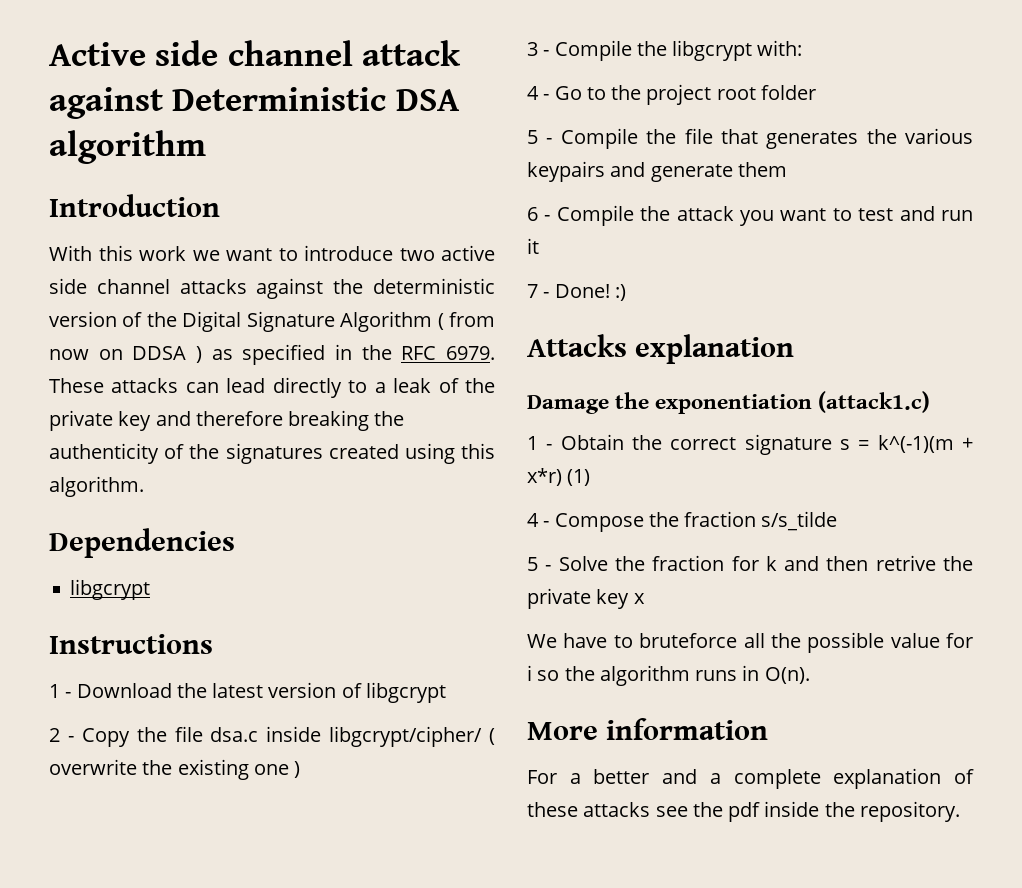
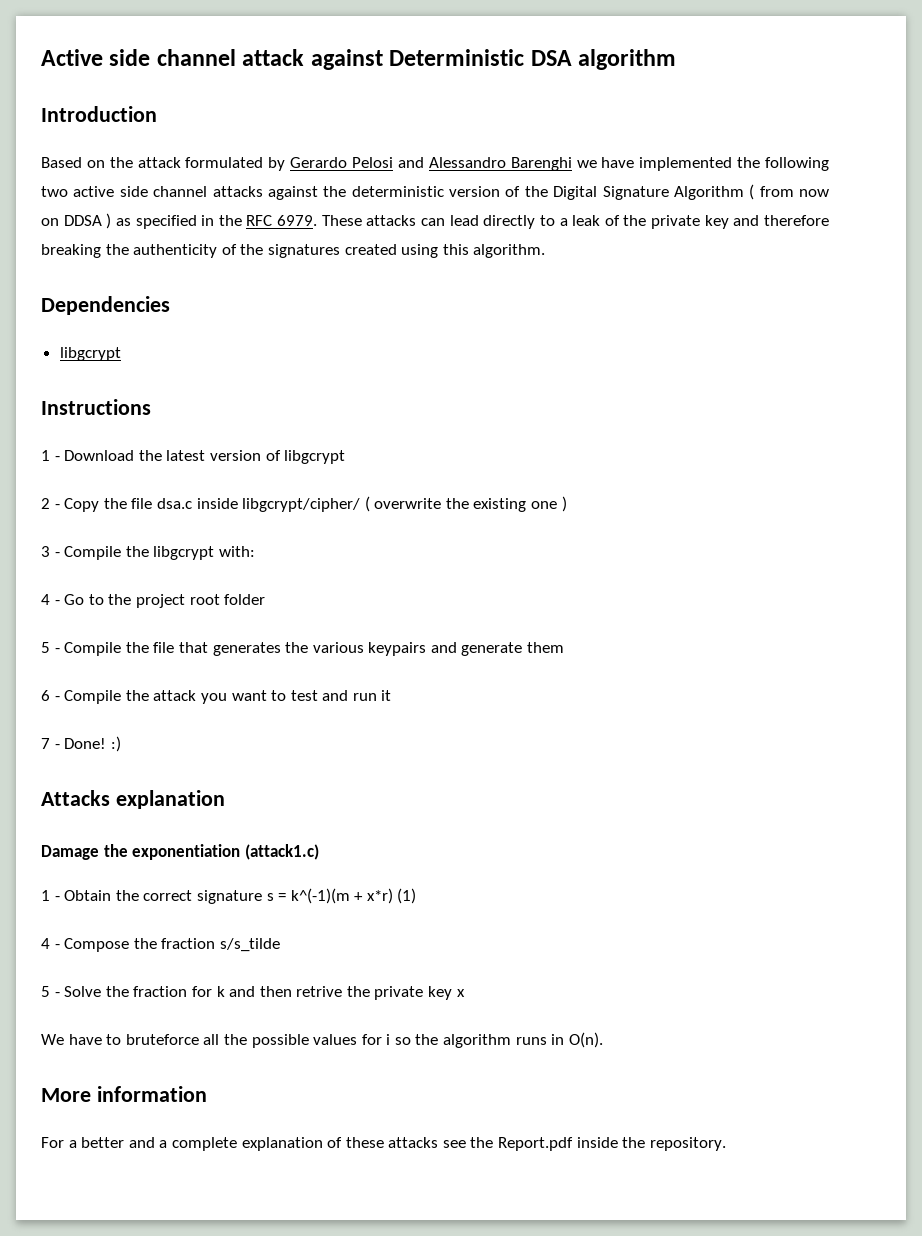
- With this work we want to introduce two active side channel attacks against the deterministic version of the Digital Signature Algorithm ( from now on DDSA ) as specified in the RFC 6979.
+ Based on the attack formulated by Gerardo Pelosi and Alessandro Barenghi we have implemented the following two active side channel attacks against the deterministic version of the Digital Signature Algorithm ( from now on DDSA ) as specified in the RFC 6979.
- We have to bruteforce all the possible value for i so the algorithm runs in O(n).
+ We have to bruteforce all the possible values for i so the algorithm runs in O(n).
- For a better and a complete explanation of these attacks see the pdf inside the repository.
+ For a better and a complete explanation of these attacks see the Report.pdf inside the repository.

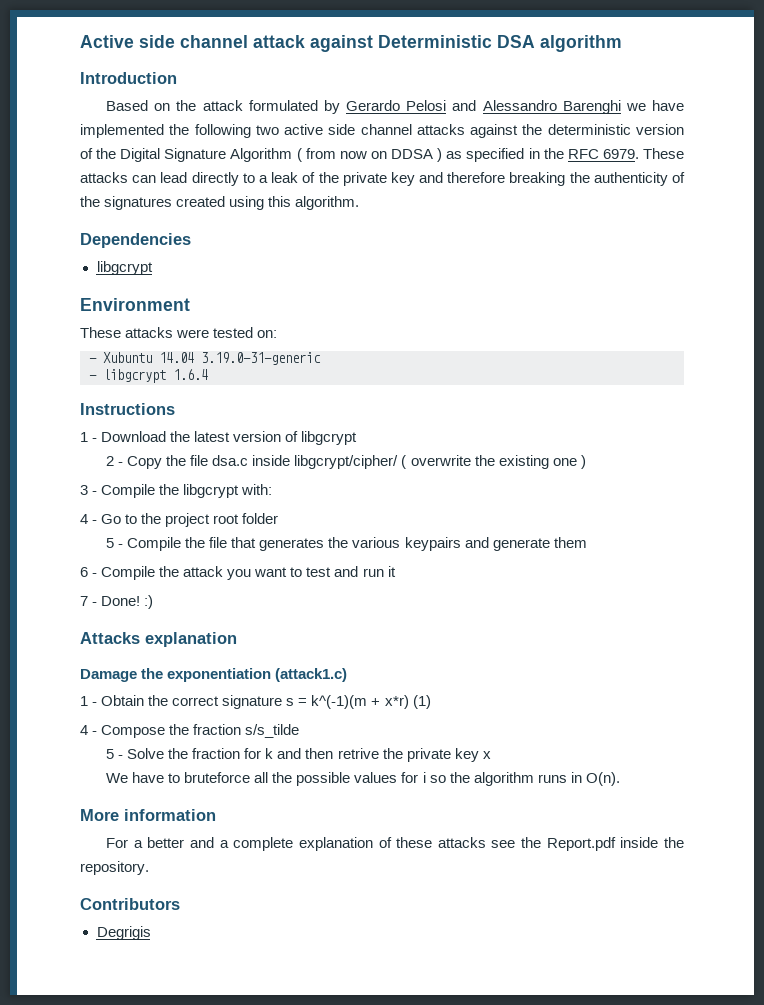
+ Environment
+ These attacks were tested on:
+ - Xubuntu 14.04 3.19.0-31-generic
+ - libgcrypt 1.6.4
+ Contributors
+ Degrigis

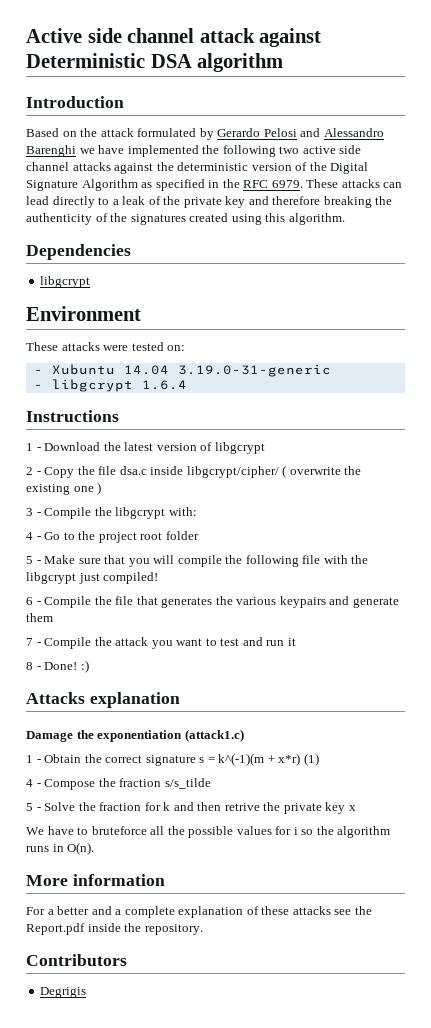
- Based on the attack formulated by Gerardo Pelosi and Alessandro Barenghi we have implemented the following two active side channel attacks against the deterministic version of the Digital Signature Algorithm ( from now on DDSA ) as specified in the RFC 6979.
+ Based on the attack formulated by Gerardo Pelosi and Alessandro Barenghi we have implemented the following two active side channel attacks against the deterministic version of the Digital Signature Algorithm as specified in the RFC 6979.
- 5 - Compile the file that generates the various keypairs and generate them
+ 5 - Make sure that you will compile the following file with the libgcrypt just compiled!
+ 6 - Compile the file that generates the various keypairs and generate them
- 6 - Compile the attack you want to test and run it
+ 7 - Compile the attack you want to test and run it
- 7 - Done! :)
+ 8 - Done! :)

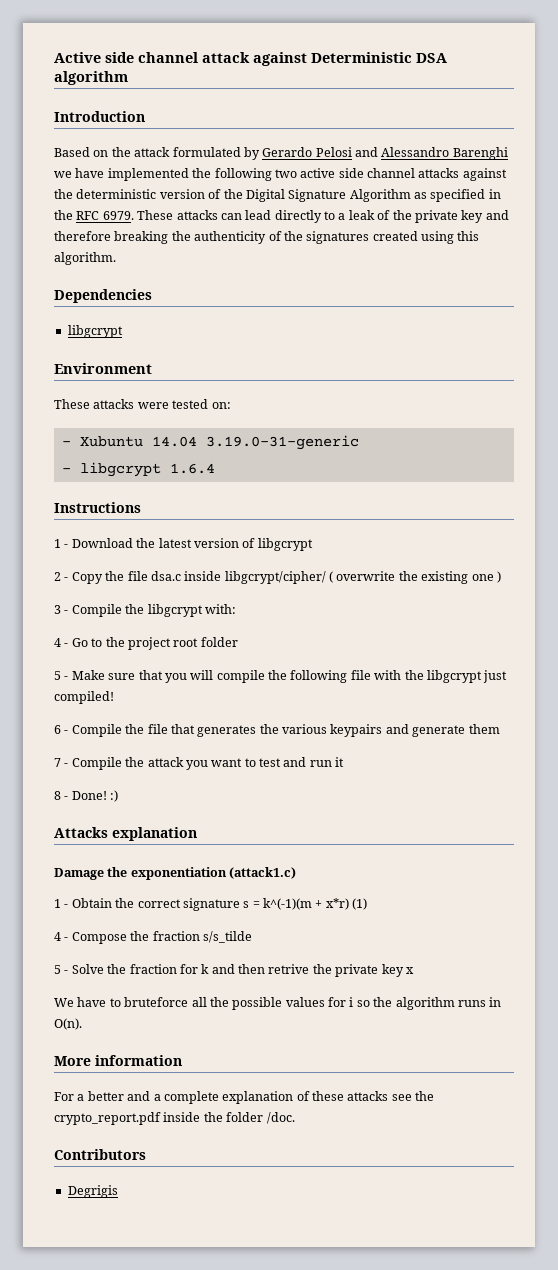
- For a better and a complete explanation of these attacks see the Report.pdf inside the repository.
+ For a better and a complete explanation of these attacks see the crypto_report.pdf inside the folder /doc.

